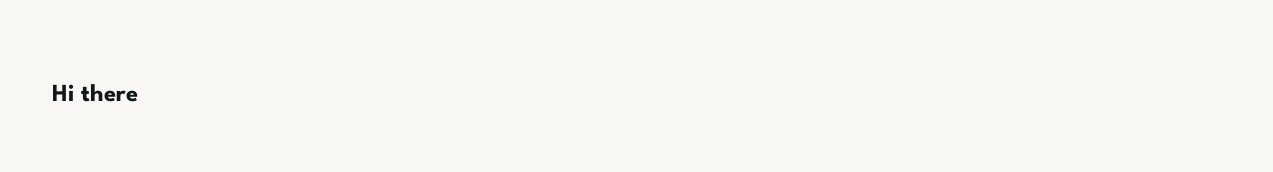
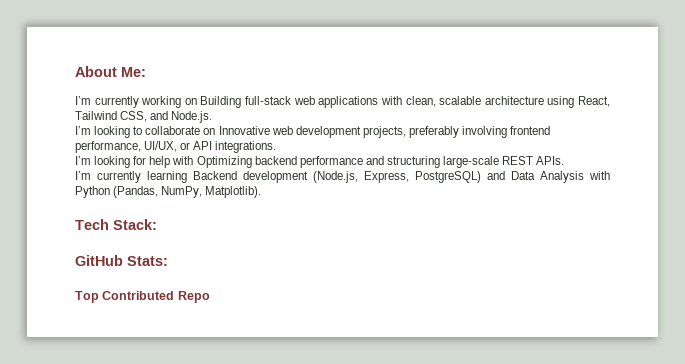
- Hi there
+ About Me:
+ I’m currently working on Building full-stack web applications with clean, scalable architecture using React, Tailwind CSS, and Node.js.
+ I’m looking to collaborate on Innovative web development projects, preferably involving frontend performance, UI/UX, or API integrations.
+ I’m looking for help with Optimizing backend performance and structuring large-scale REST APIs.
+ I’m currently learning Backend development (Node.js, Express, PostgreSQL) and Data Analysis with Python (Pandas, NumPy, Matplotlib).
+ Tech Stack:
+ GitHub Stats:
+ Top Contributed Repo

